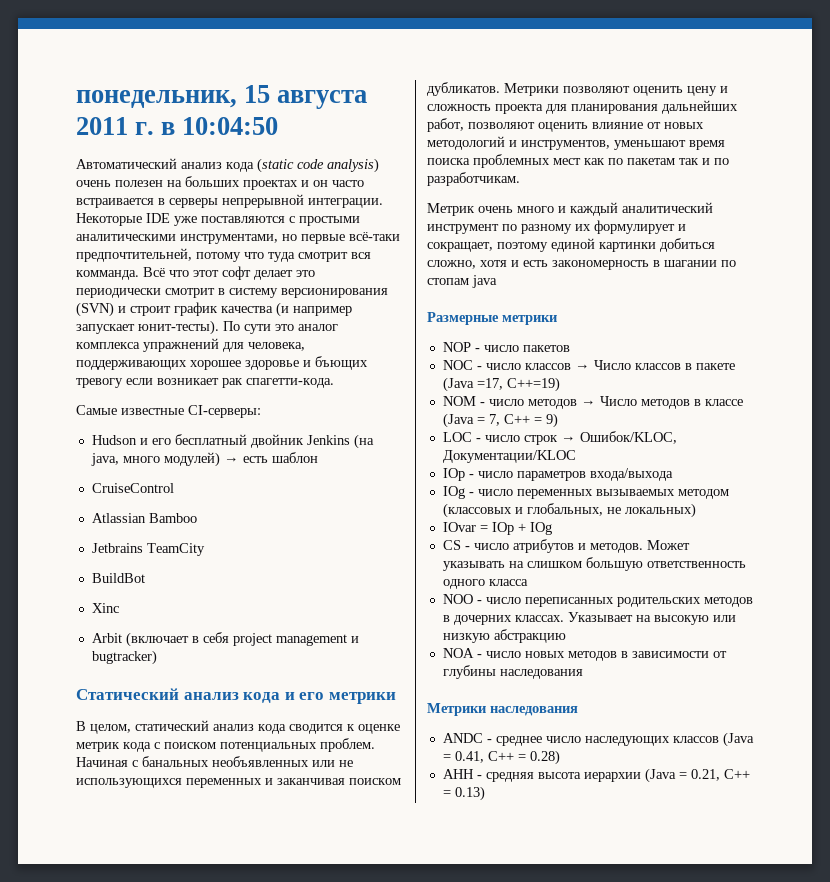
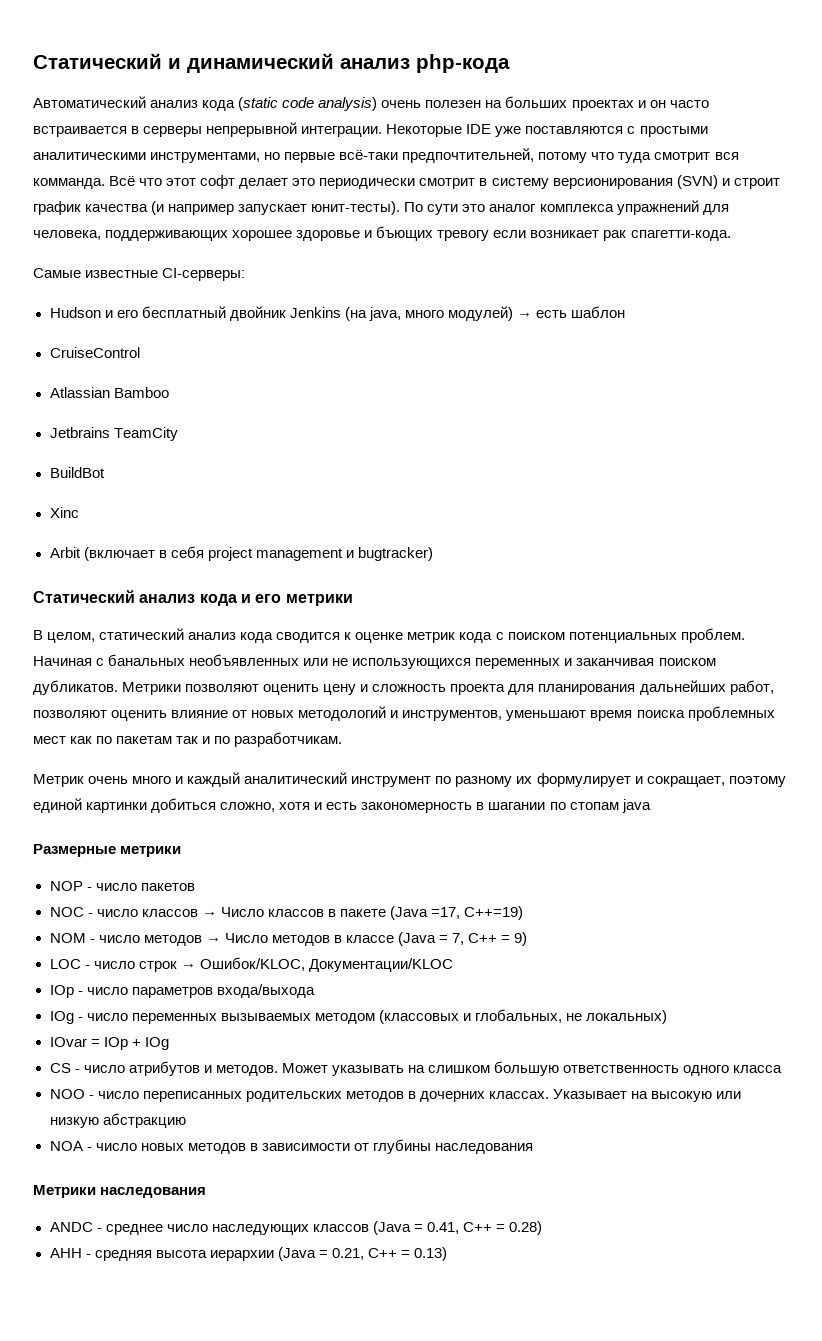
- понедельник, 15 августа 2011 г. в 10:04:50
+ Статический и динамический анализ php-кода

